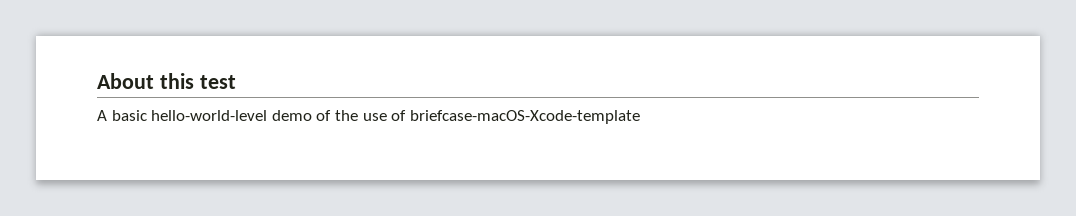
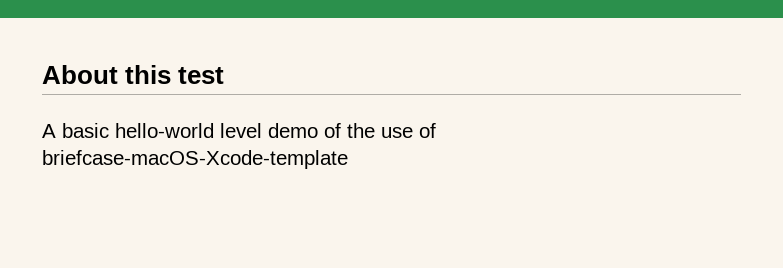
- A basic hello-world-level demo of the use of briefcase-macOS-Xcode-template
+ A basic hello-world level demo of the use of briefcase-macOS-Xcode-template

